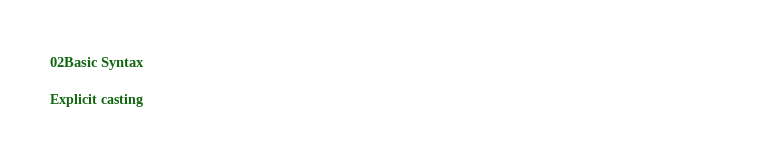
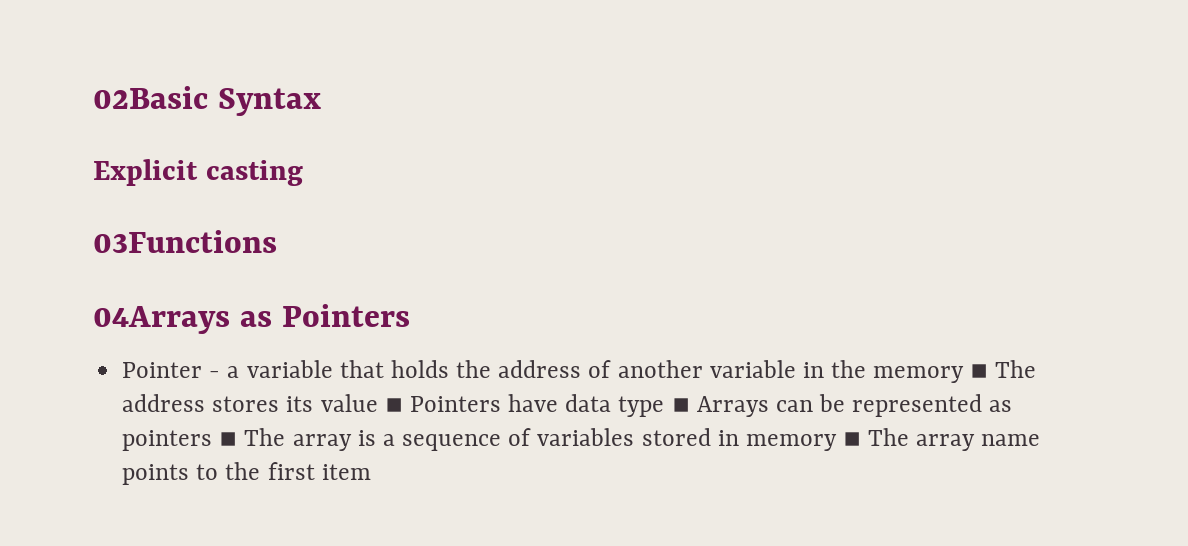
+ 03Functions
+ 04Arrays as Pointers
+ Pointer - a variable that holds the address of another variable in the memory ▪ The address stores its value ▪ Pointers have data type ▪ Arrays can be represented as pointers ▪ The array is a sequence of variables stored in memory ▪ The array name points to the first item

